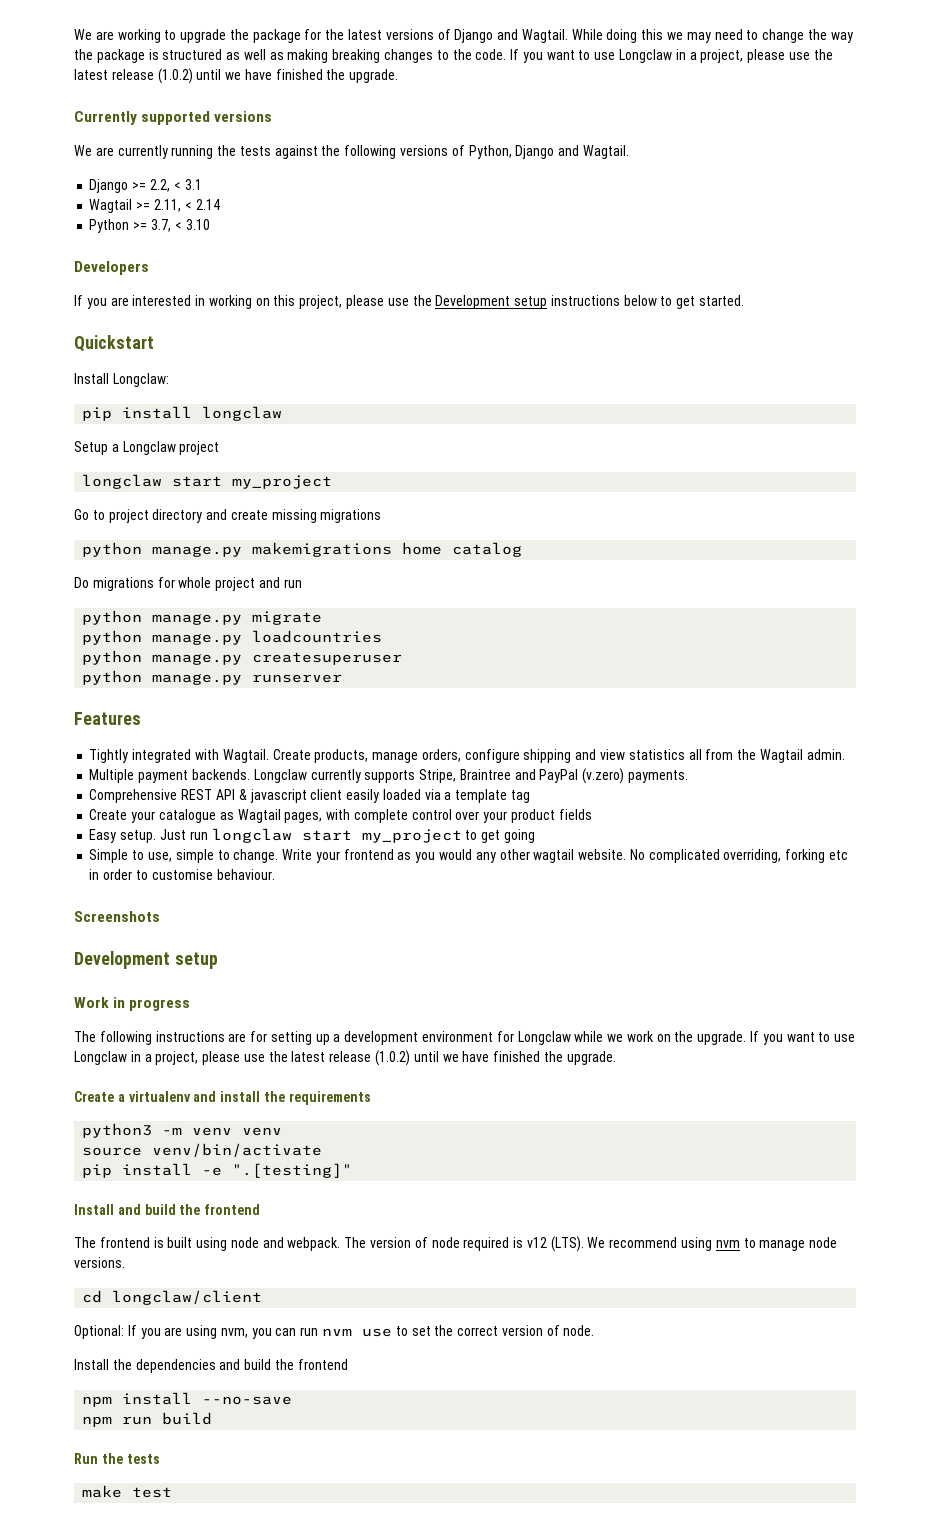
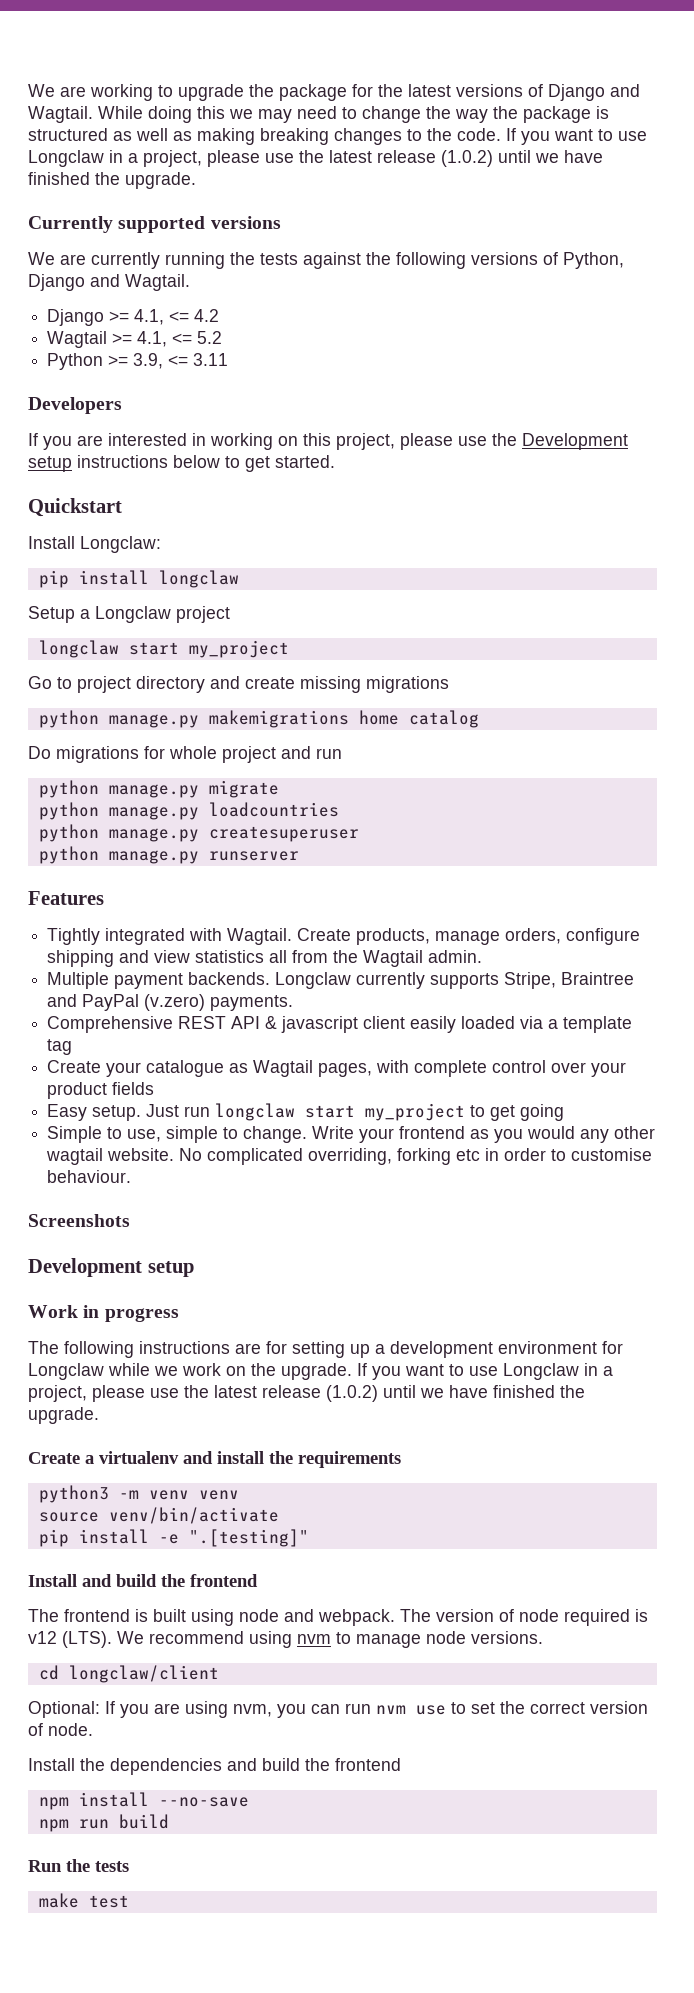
- Django >= 2.2, < 3.1
+ Django >= 4.1, <= 4.2
- Wagtail >= 2.11, < 2.14
+ Wagtail >= 4.1, <= 5.2
- Python >= 3.7, < 3.10
+ Python >= 3.9, <= 3.11

